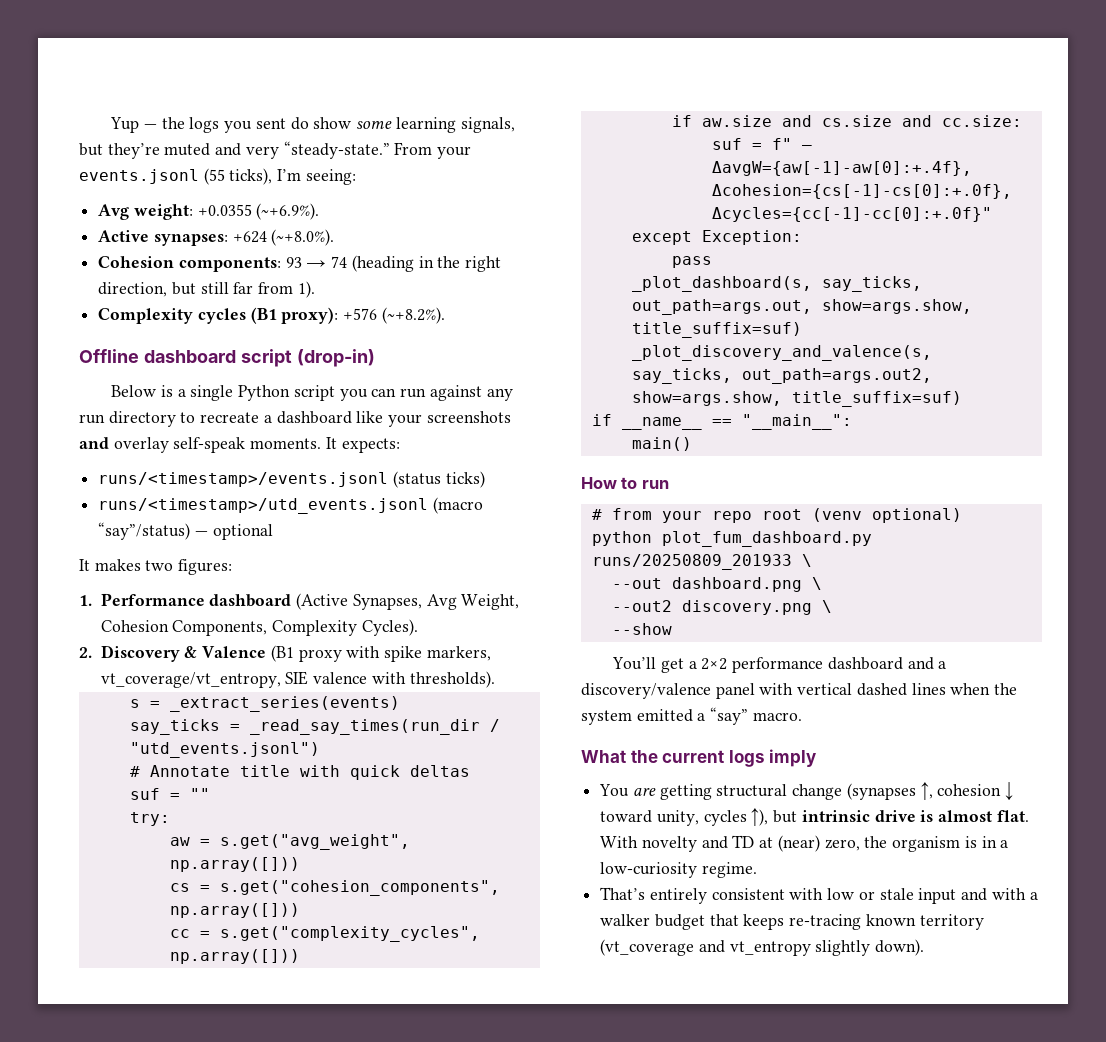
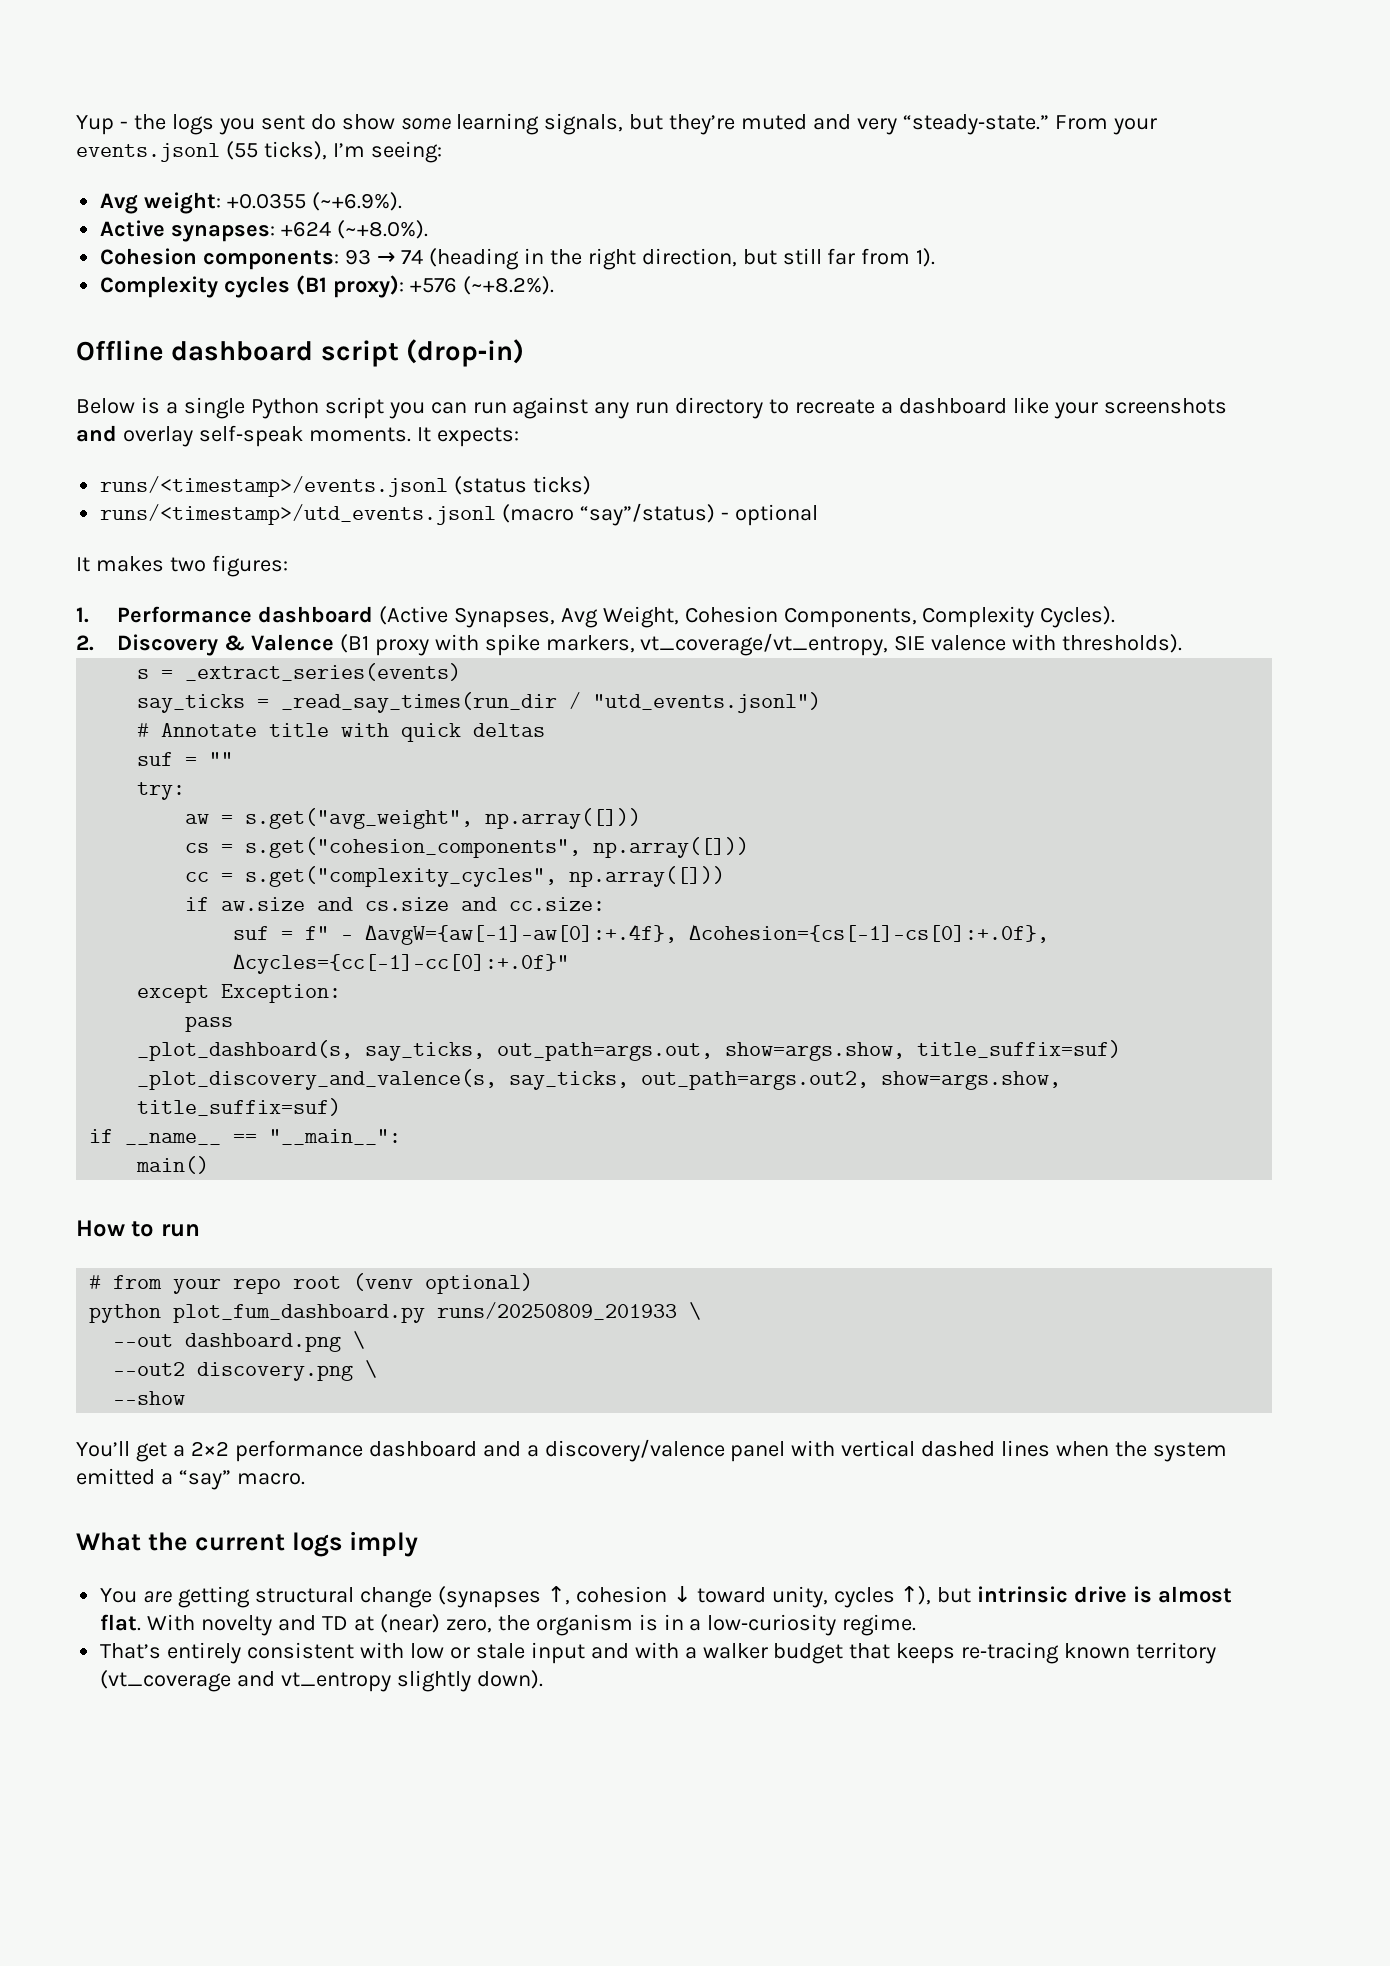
- Yup — the logs you sent do show some learning signals, but they’re muted and very “steady‑state.”
+ Yup - the logs you sent do show some learning signals, but they’re muted and very “steady‑state.”
- runs/<timestamp>/utd_events.jsonl (macro “say”/status) — optional
+ runs/<timestamp>/utd_events.jsonl (macro “say”/status) - optional
- suf = f" — ΔavgW={aw[-1]-aw[0]:+.4f}, Δcohesion={cs[-1]-cs[0]:+.0f}, Δcycles={cc[-1]-cc[0]:+.0f}"
+ suf = f" - ΔavgW={aw[-1]-aw[0]:+.4f}, Δcohesion={cs[-1]-cs[0]:+.0f}, Δcycles={cc[-1]-cc[0]:+.0f}"

